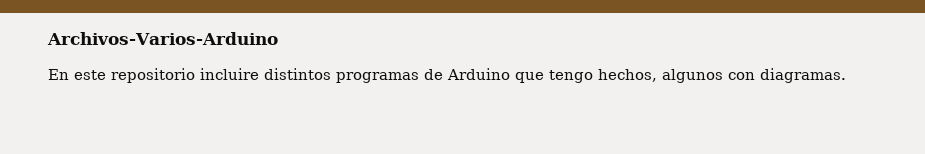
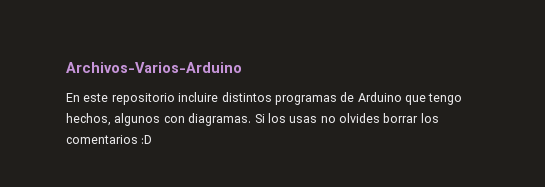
+ Si los usas no olvides borrar los comentarios :D

